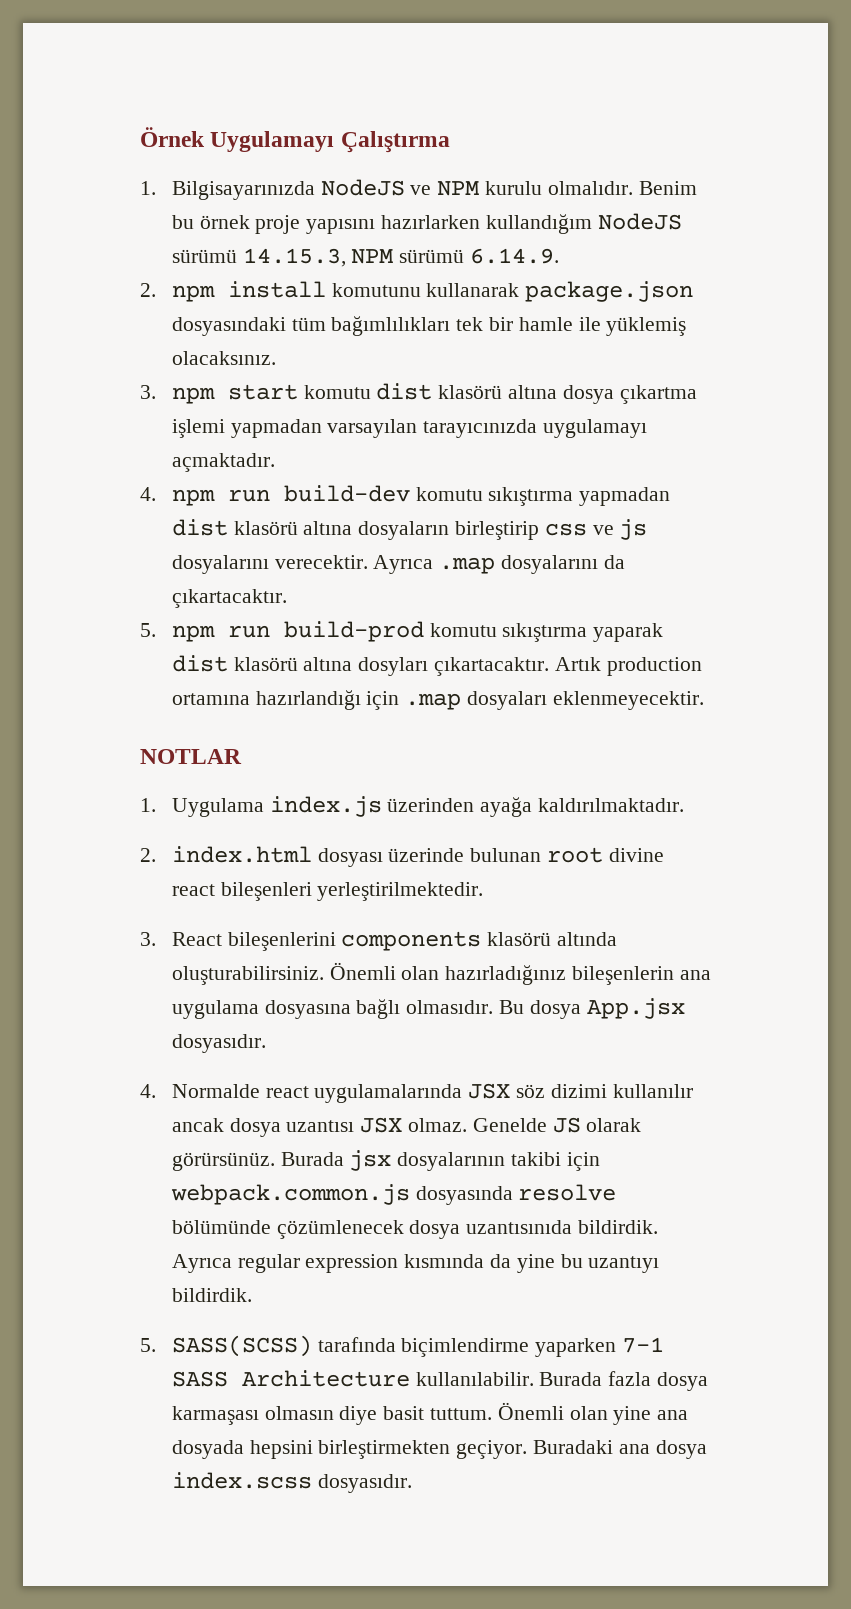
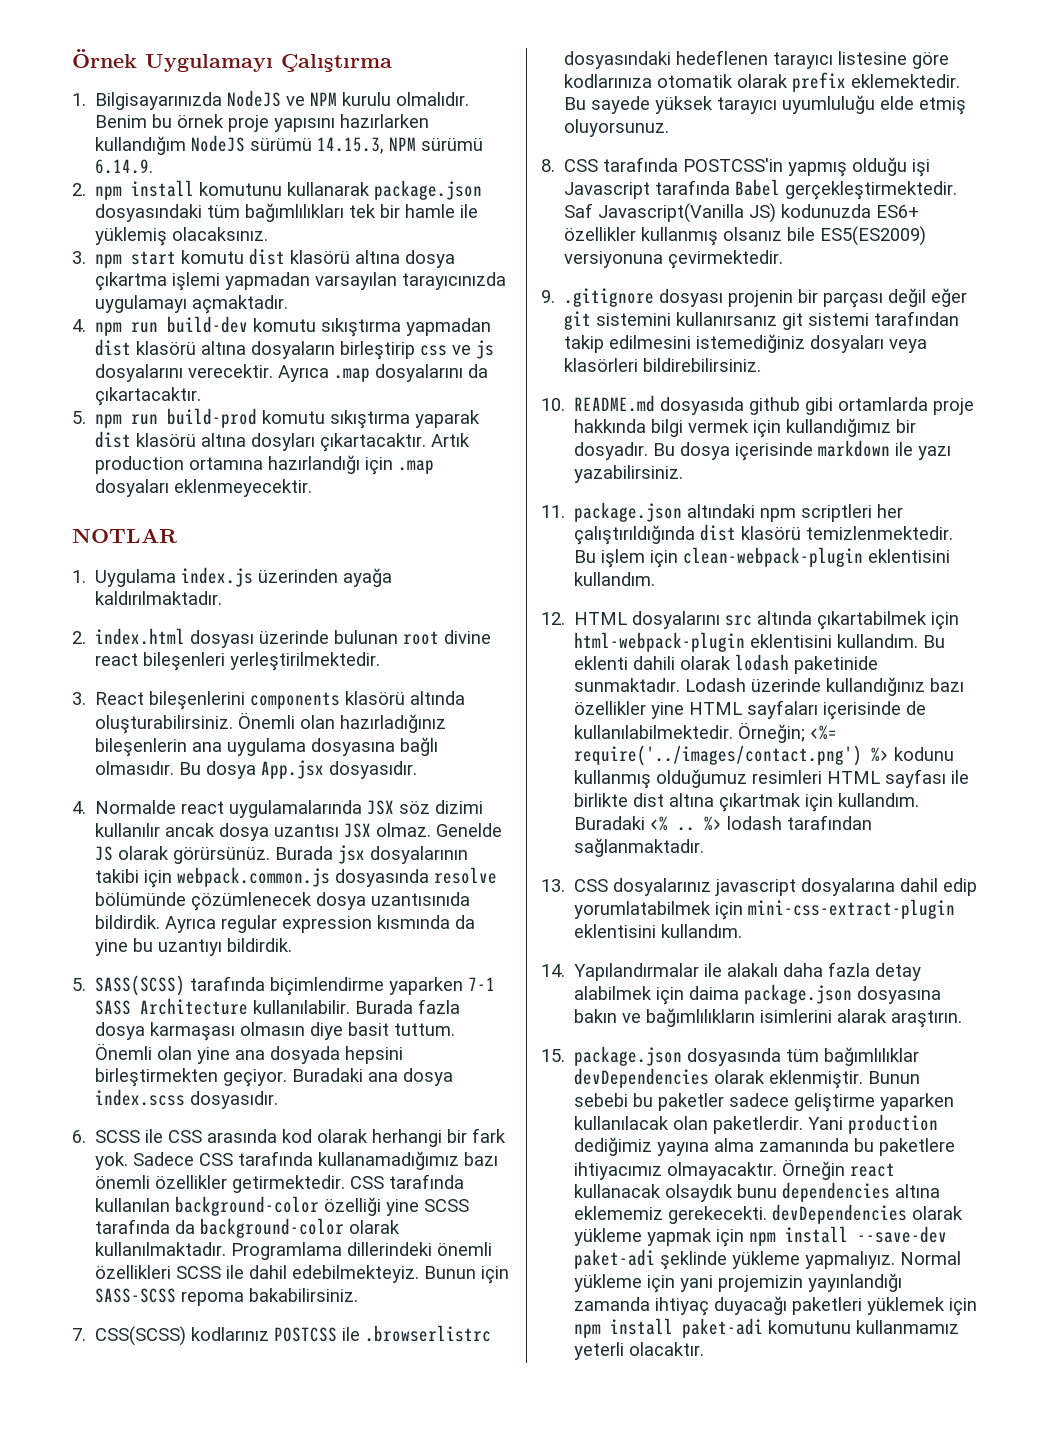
+ 6. SCSS ile CSS arasında kod olarak herhangi bir fark yok. Sadece CSS tarafında kullanamadığımız bazı önemli özellikler getirmektedir. CSS tarafında kullanılan background-color özelliği yine SCSS tarafında da background-color olarak kullanılmaktadır. Programlama dillerindeki önemli özellikleri SCSS ile dahil edebilmekteyiz. Bunun için SASS-SCSS repoma bakabilirsiniz.
+ 7. CSS(SCSS) kodlarınız POSTCSS ile .browserlistrc dosyasındaki hedeflenen tarayıcı listesine göre kodlarınıza otomatik olarak prefix eklemektedir. Bu sayede yüksek tarayıcı uyumluluğu elde etmiş oluyorsunuz.
+ 8. CSS tarafında POSTCSS'in yapmış olduğu işi Javascript tarafında Babel gerçekleştirmektedir. Saf Javascript(Vanilla JS) kodunuzda ES6+ özellikler kullanmış olsanız bile ES5(ES2009) versiyonuna çevirmektedir.
+ 9. .gitignore dosyası projenin bir parçası değil eğer git sistemini kullanırsanız git sistemi tarafından takip edilmesini istemediğiniz dosyaları veya klasörleri bildirebilirsiniz.
+ 10. README.md dosyasıda github gibi ortamlarda proje hakkında bilgi vermek için kullandığımız bir dosyadır. Bu dosya içerisinde markdown ile yazı yazabilirsiniz.
+ 11. package.json altındaki npm scriptleri her çalıştırıldığında dist klasörü temizlenmektedir. Bu işlem için clean-webpack-plugin eklentisini kullandım.
+ 12. HTML dosyalarını src altında çıkartabilmek için html-webpack-plugin eklentisini kullandım. Bu eklenti dahili olarak lodash paketinide sunmaktadır. Lodash üzerinde kullandığınız bazı özellikler yine HTML sayfaları içerisinde de kullanılabilmektedir. Örneğin; <%= require('../images/contact.png') %> kodunu kullanmış olduğumuz resimleri HTML sayfası ile birlikte dist altına çıkartmak için kullandım. Buradaki <% .. %> lodash tarafından sağlanmaktadır.
+ 13. CSS dosyalarınız javascript dosyalarına dahil edip yorumlatabilmek için mini-css-extract-plugin eklentisini kullandım.
+ 14. Yapılandırmalar ile alakalı daha fazla detay alabilmek için daima package.json dosyasına bakın ve bağımlılıkların isimlerini alarak araştırın.
+ 15. package.json dosyasında tüm bağımlılıklar devDependencies olarak eklenmiştir. Bunun sebebi bu paketler sadece geliştirme yaparken kullanılacak olan paketlerdir. Yani production dediğimiz yayına alma zamanında bu paketlere ihtiyacımız olmayacaktır. Örneğin react kullanacak olsaydık bunu dependencies altına eklememiz gerekecekti. devDependencies olarak yükleme yapmak için npm install --save-dev paket-adi şeklinde yükleme yapmalıyız. Normal yükleme için yani projemizin yayınlandığı zamanda ihtiyaç duyacağı paketleri yüklemek için npm install paket-adi komutunu kullanmamız yeterli olacaktır.

